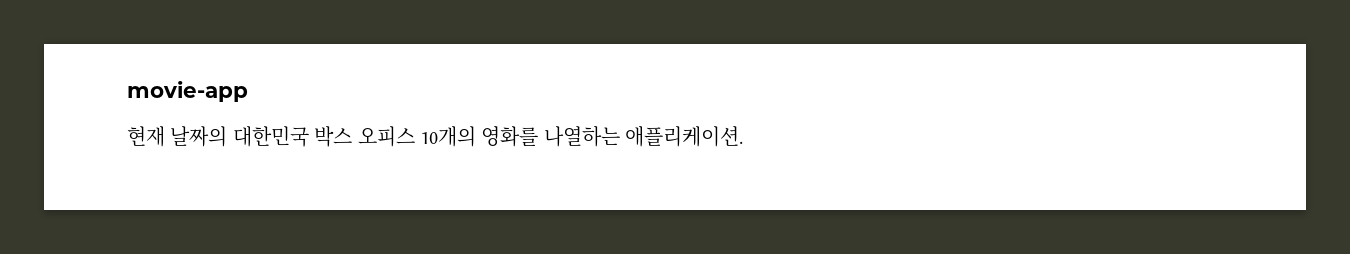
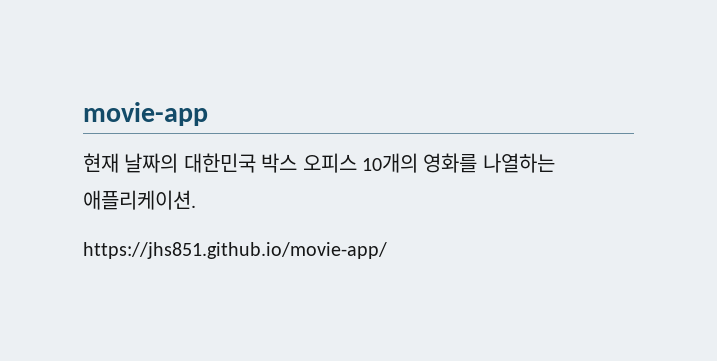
+ https://jhs851.github.io/movie-app/

